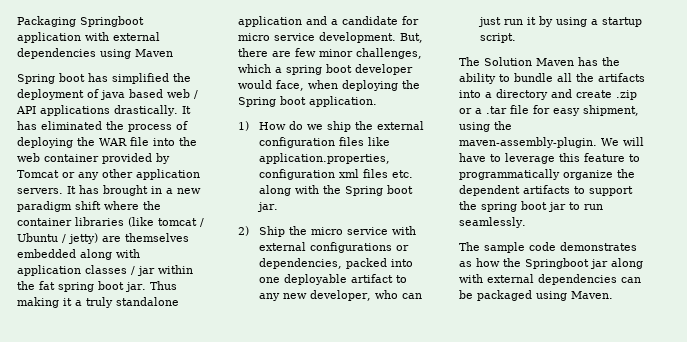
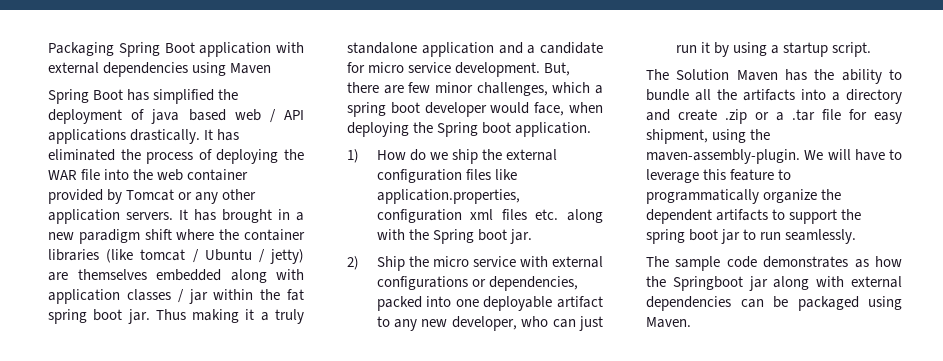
- Packaging Springboot application with external dependencies using Maven
+ Packaging Spring Boot application with external dependencies using Maven
- Spring boot has simplified the deployment of java based web / API applications drastically.
+ Spring Boot has simplified the deployment of java based web / API applications drastically.

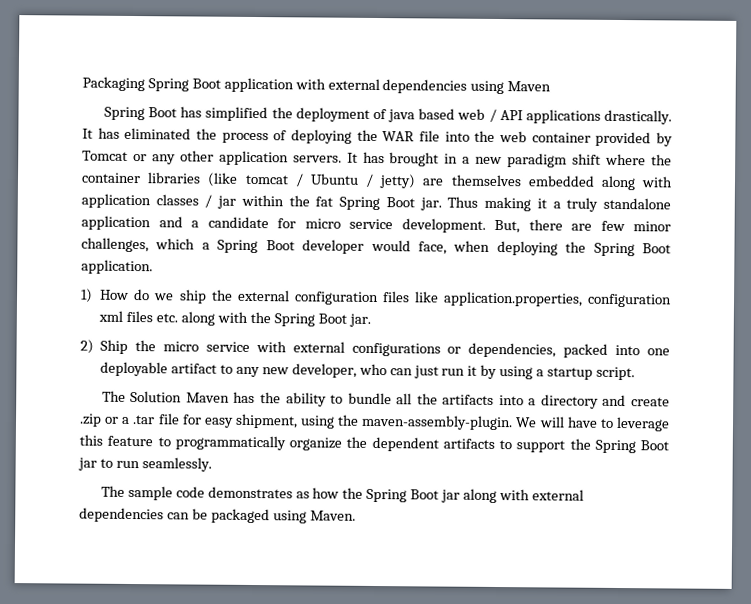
- It has brought in a new paradigm shift where the container libraries (like tomcat / Ubuntu / jetty) are themselves embedded along with application classes / jar within the fat spring boot jar.
+ It has brought in a new paradigm shift where the container libraries (like tomcat / Ubuntu / jetty) are themselves embedded along with application classes / jar within the fat Spring Boot jar.
- But, there are few minor challenges, which a spring boot developer would face, when deploying the Spring boot application.
+ But, there are few minor challenges, which a Spring Boot developer would face, when deploying the Spring Boot application.
- 1) How do we ship the external configuration files like application.properties, configuration xml files etc. along with the Spring boot jar.
+ 1) How do we ship the external configuration files like application.properties, configuration xml files etc. along with the Spring Boot jar.
- We will have to leverage this feature to programmatically organize the dependent artifacts to support the spring boot jar to run seamlessly.
+ We will have to leverage this feature to programmatically organize the dependent artifacts to support the Spring Boot jar to run seamlessly.
- The sample code demonstrates as how the Springboot jar along with external dependencies can be packaged using Maven.
+ The sample code demonstrates as how the Spring Boot jar along with external dependencies can be packaged using Maven.

